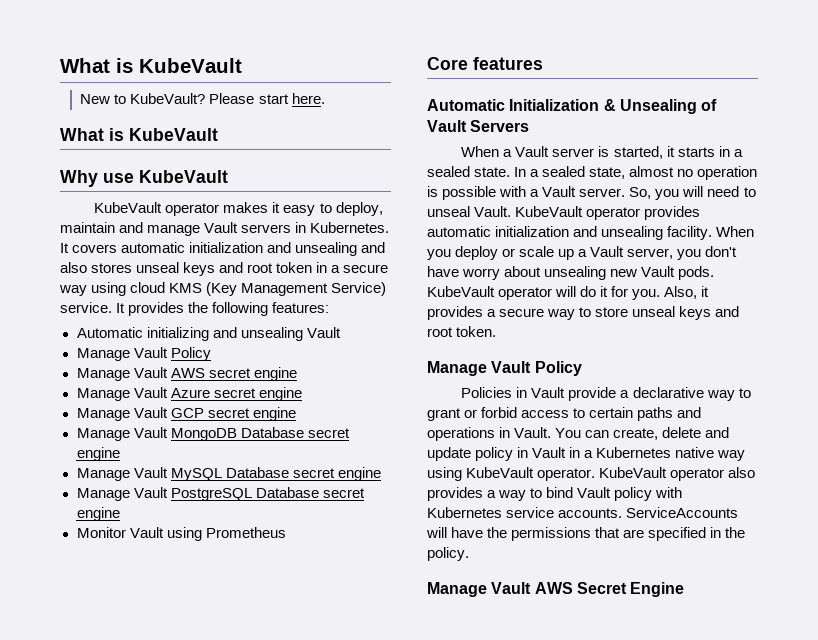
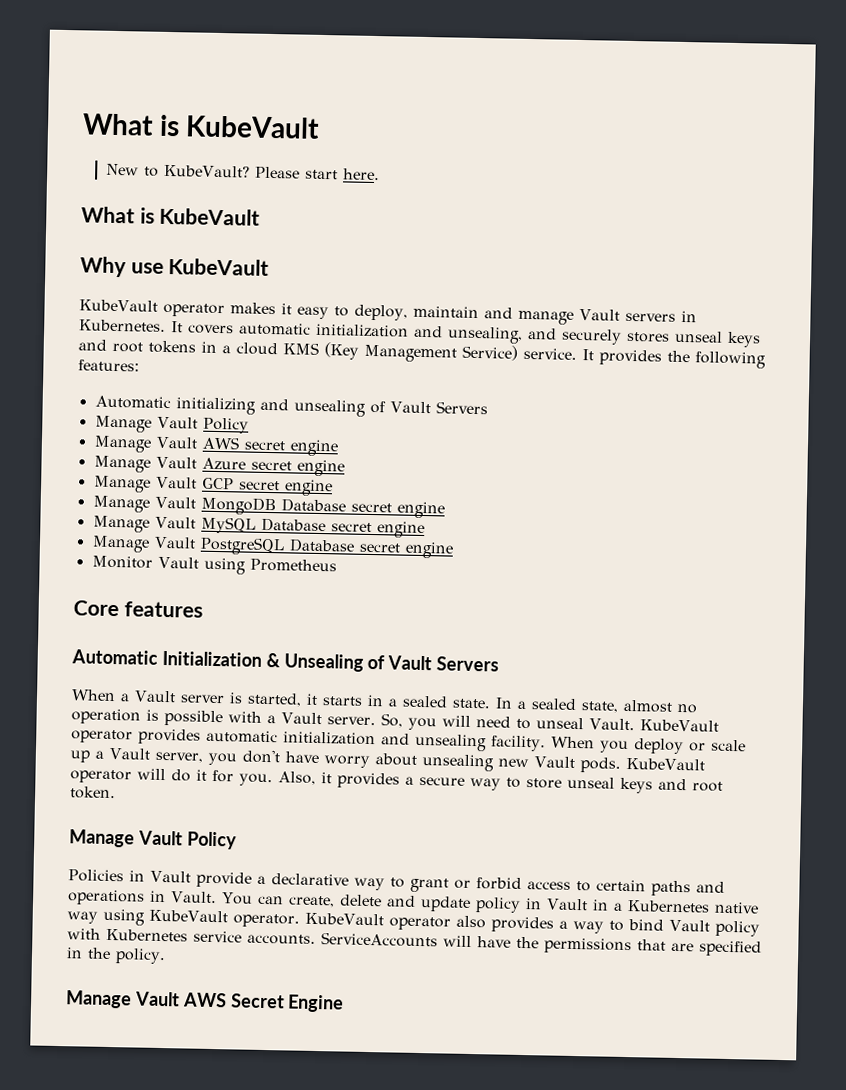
- It covers automatic initialization and unsealing and also stores unseal keys and root token in a secure way using cloud KMS (Key Management Service) service.
+ It covers automatic initialization and unsealing, and securely stores unseal keys and root tokens in a cloud KMS (Key Management Service) service.
- Automatic initializing and unsealing Vault
+ Automatic initializing and unsealing of Vault Servers

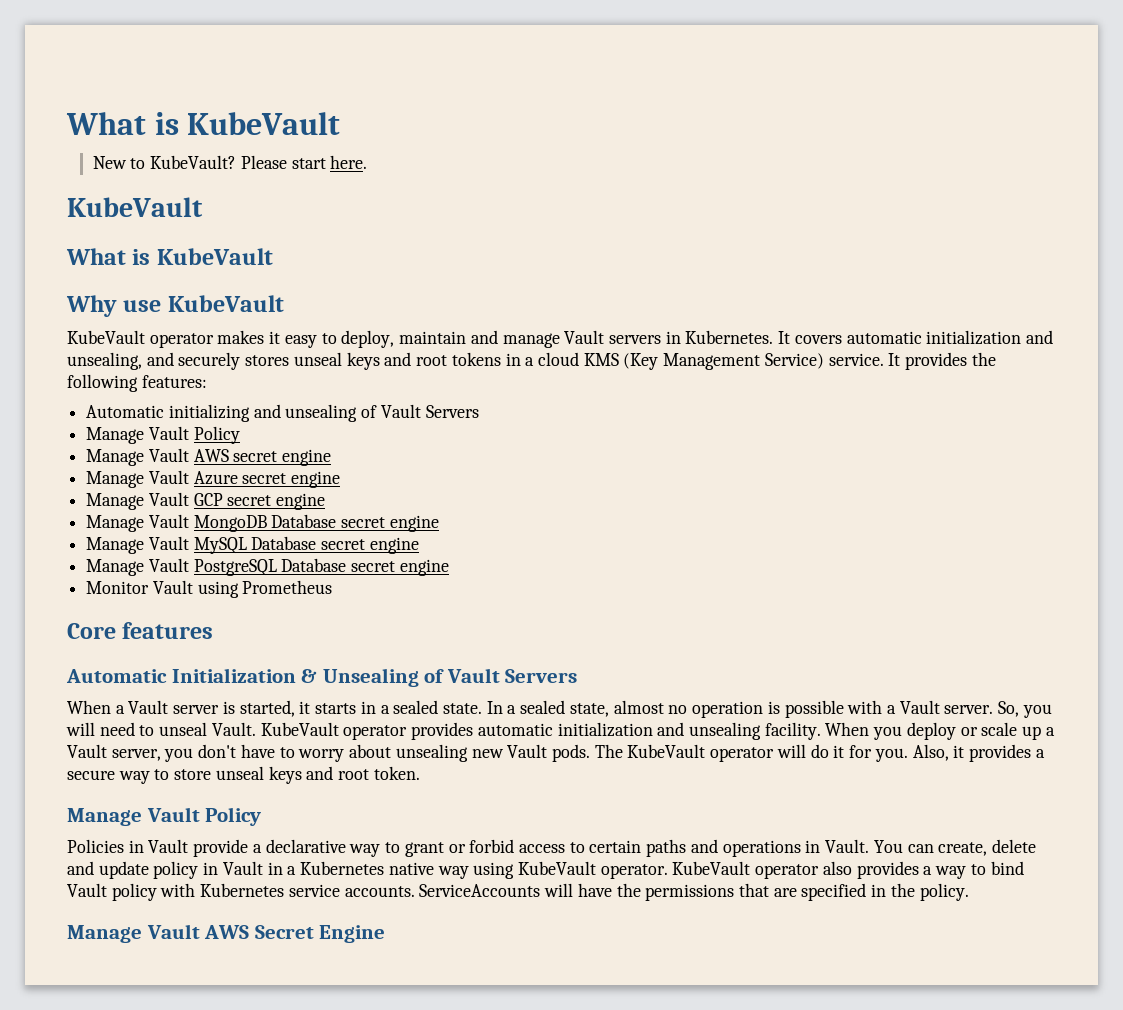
  Please start here.
+ KubeVault
- When you deploy or scale up a Vault server, you don't have worry about unsealing new Vault pods.
+ When you deploy or scale up a Vault server, you don't have to worry about unsealing new Vault pods.
- KubeVault operator will do it for you.
+ The KubeVault operator will do it for you.

